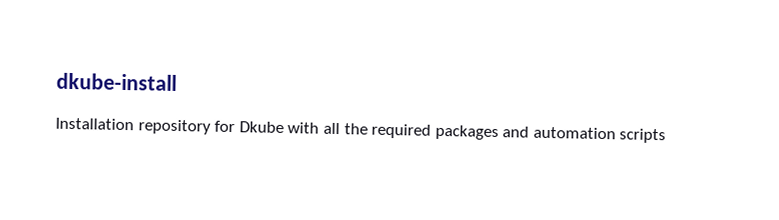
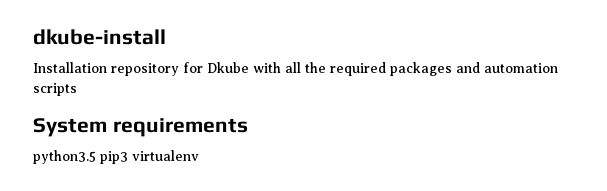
+ System requirements
+ python3.5 pip3 virtualenv

